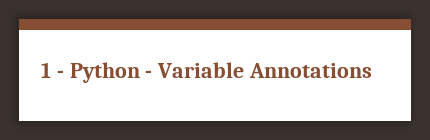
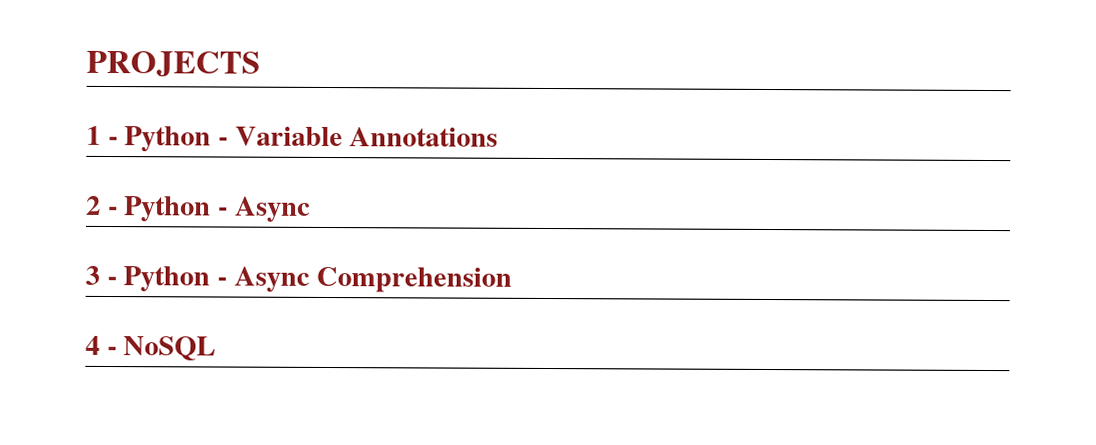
+ PROJECTS
+ 2 - Python - Async
+ 3 - Python - Async Comprehension
+ 4 - NoSQL

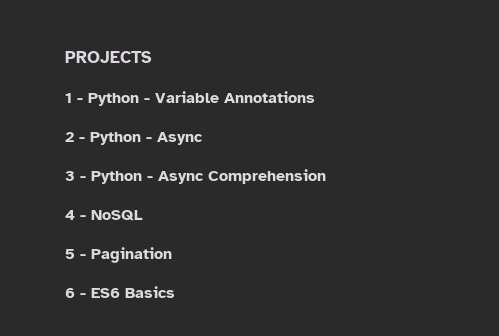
+ 5 - Pagination
+ 6 - ES6 Basics

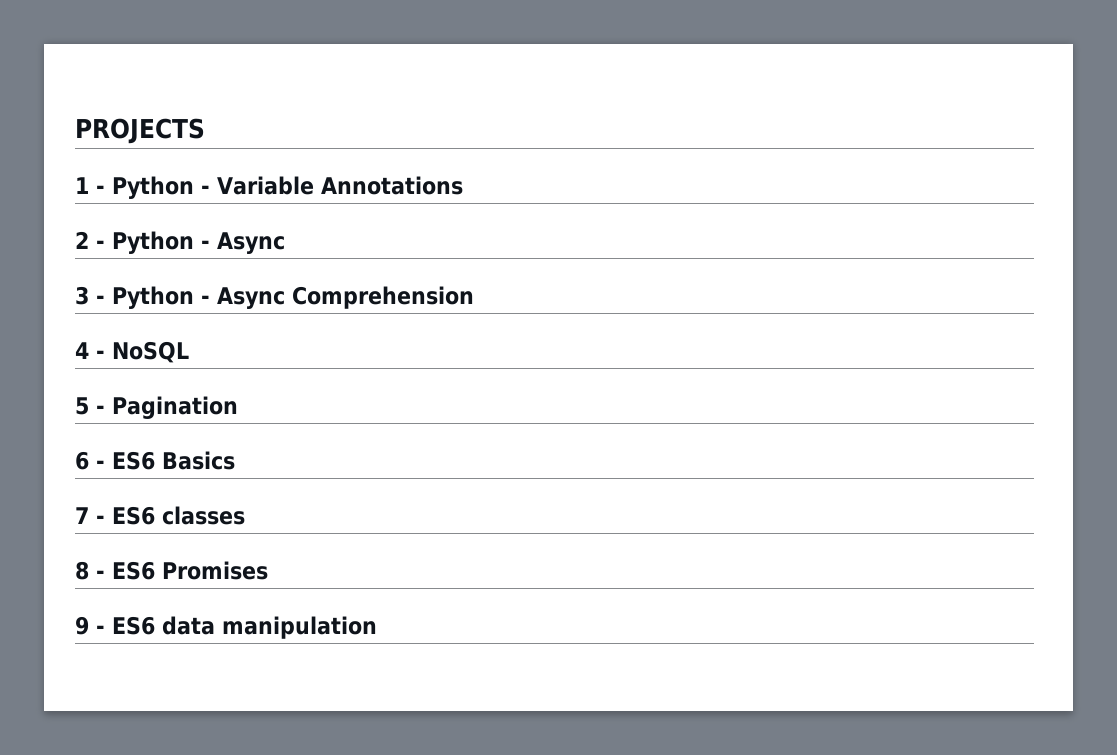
+ 7 - ES6 classes
+ 8 - ES6 Promises
+ 9 - ES6 data manipulation

